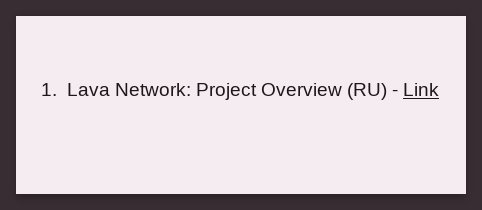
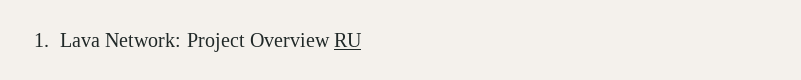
- 1. Lava Network: Project Overview (RU) - Link
+ 1. Lava Network: Project Overview RU

